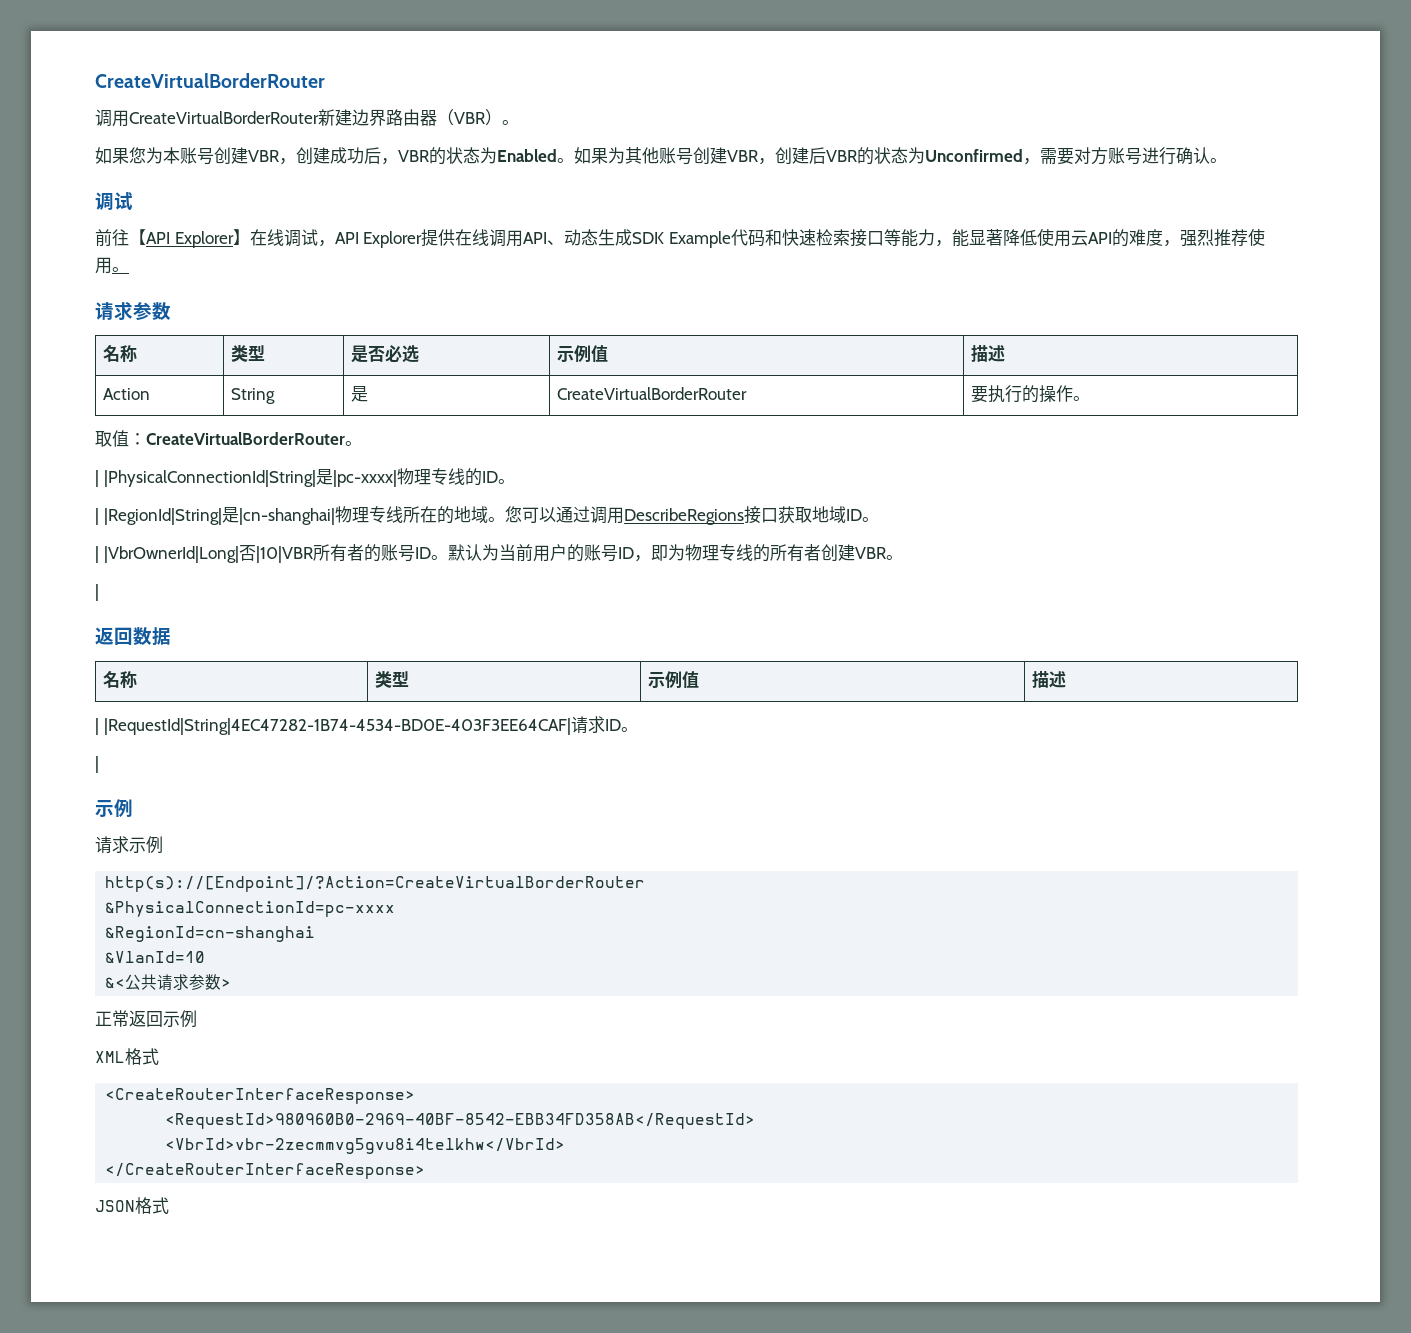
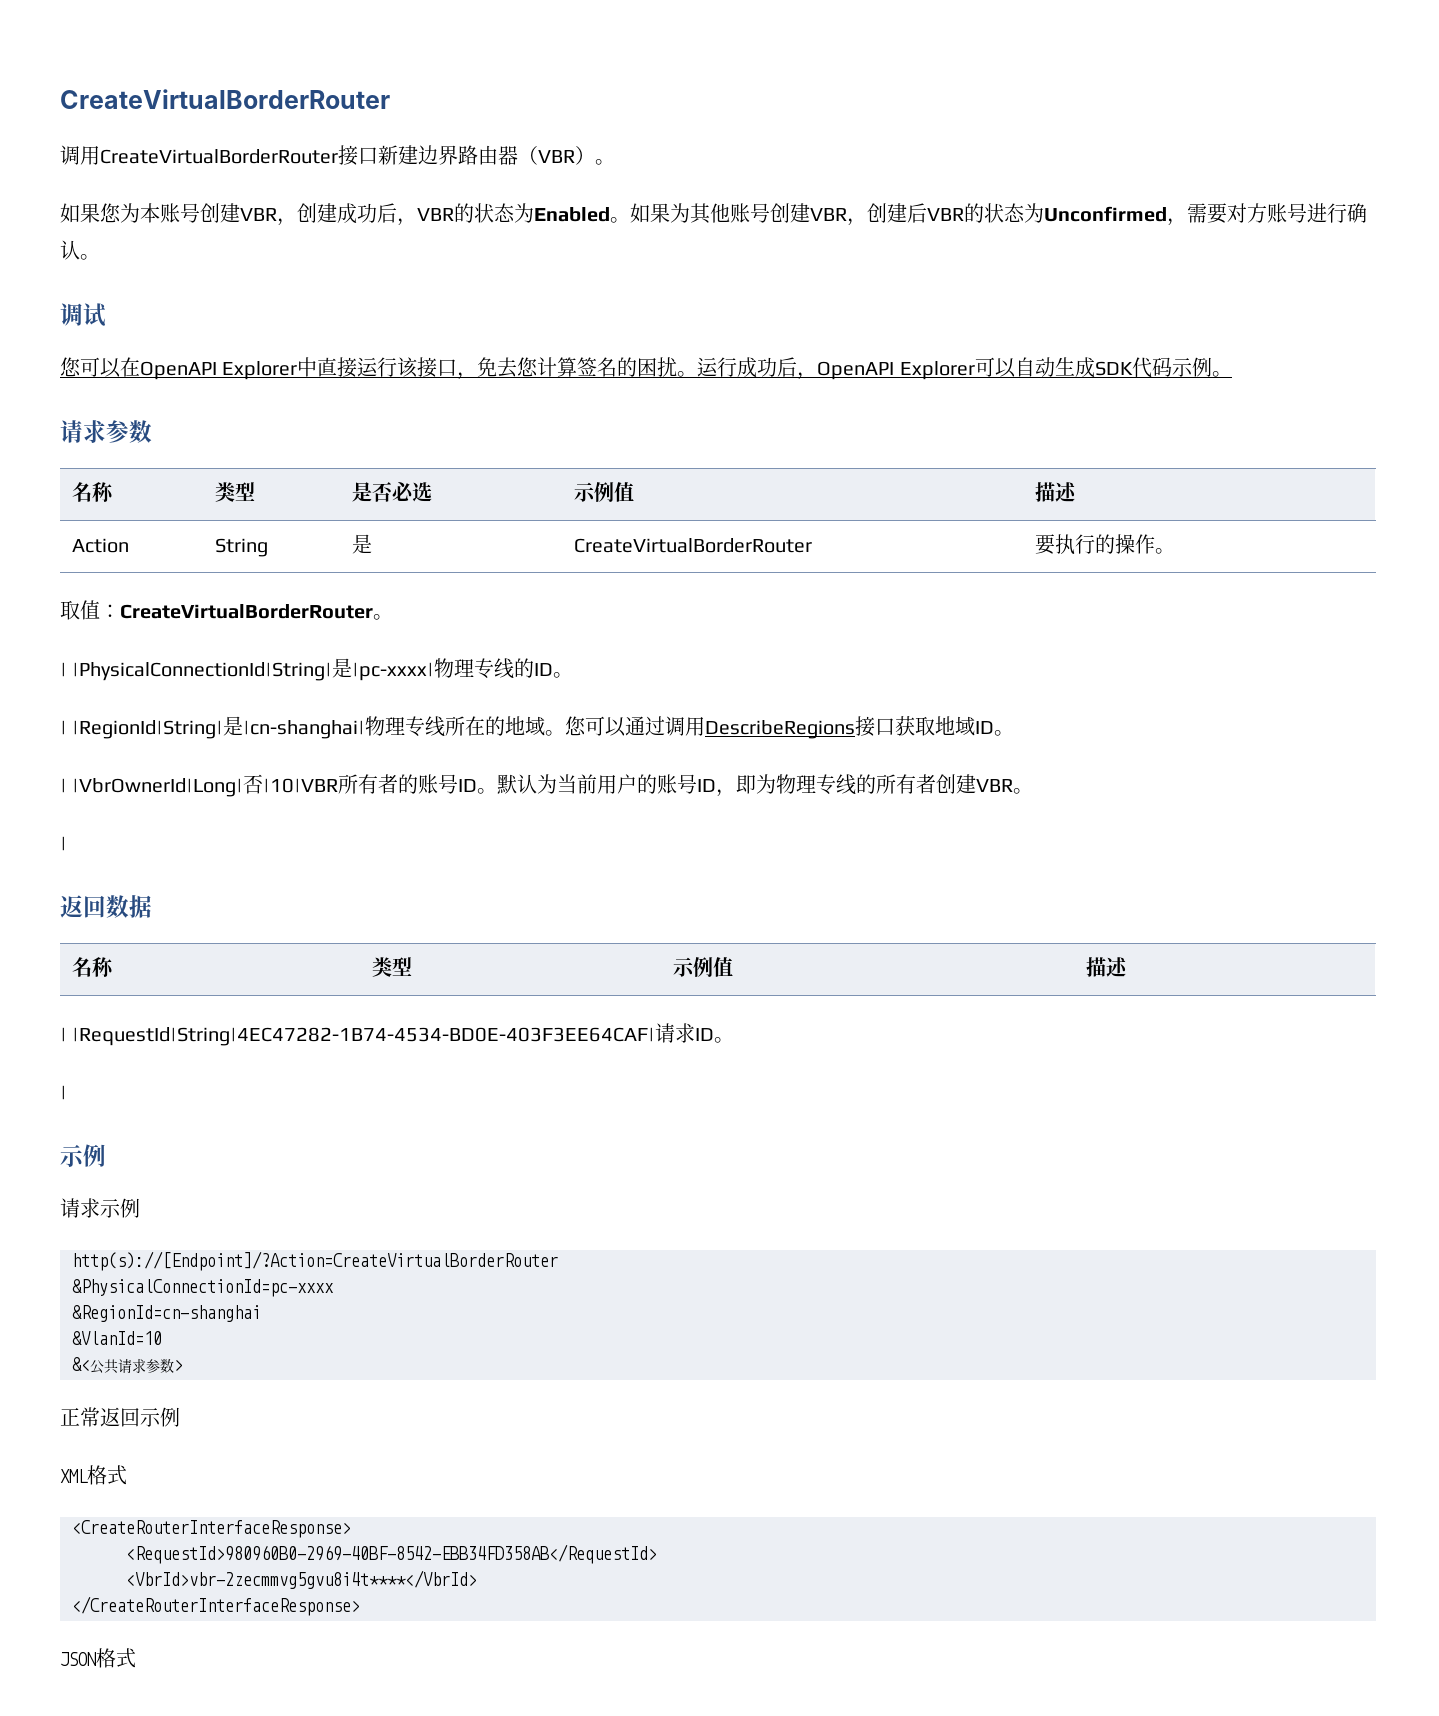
- 调用CreateVirtualBorderRouter新建边界路由器（VBR）。
+ 调用CreateVirtualBorderRouter接口新建边界路由器（VBR）。
- 前往【API Explorer】在线调试，API Explorer提供在线调用API、动态生成SDK Example代码和快速检索接口等能力，能显著降低使用云API的难度，强烈推荐使用。
+ 您可以在OpenAPI Explorer中直接运行该接口，免去您计算签名的困扰。运行成功后，OpenAPI Explorer可以自动生成SDK代码示例。
- <VbrId>vbr-2zecmmvg5gvu8i4telkhw</VbrId>
+ <VbrId>vbr-2zecmmvg5gvu8i4t****</VbrId>

